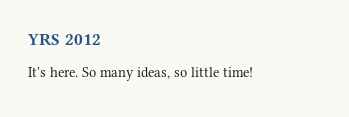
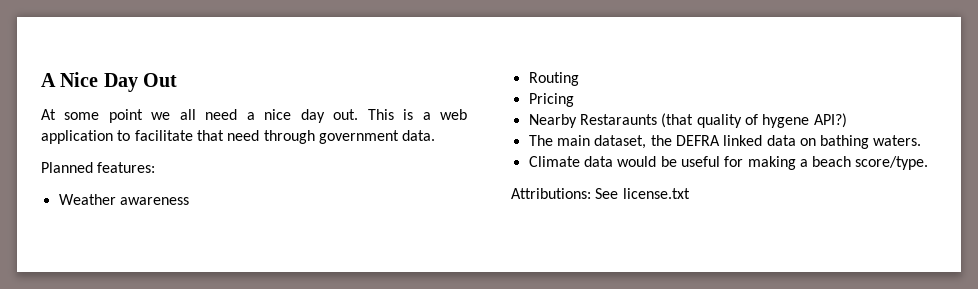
- YRS 2012
- It's here. So many ideas, so little time!
+ A Nice Day Out
+ At some point we all need a nice day out. This is a web application to facilitate that need through government data.
+ Planned features:
+ Weather awareness
+ Routing
+ Pricing
+ Nearby Restaraunts (that quality of hygene API?)
+ The main dataset, the DEFRA linked data on bathing waters.
+ Climate data would be useful for making a beach score/type.
+ Attributions: See license.txt

